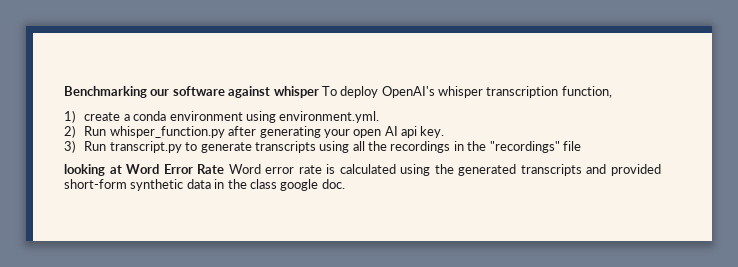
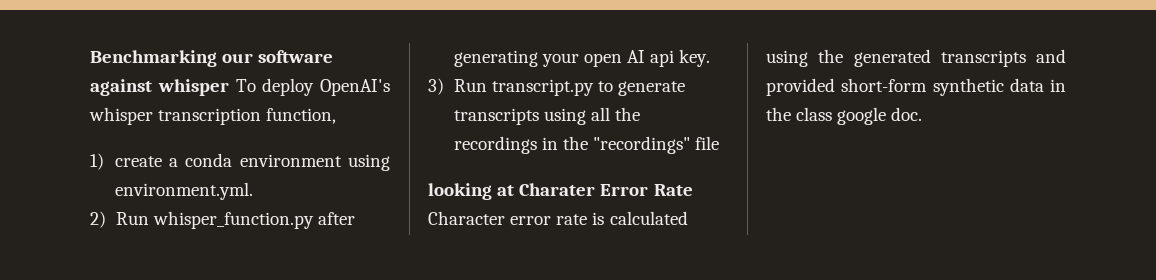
- looking at Word Error Rate Word error rate is calculated using the generated transcripts and provided short-form synthetic data in the class google doc.
+ looking at Charater Error Rate Character error rate is calculated using the generated transcripts and provided short-form synthetic data in the class google doc.

